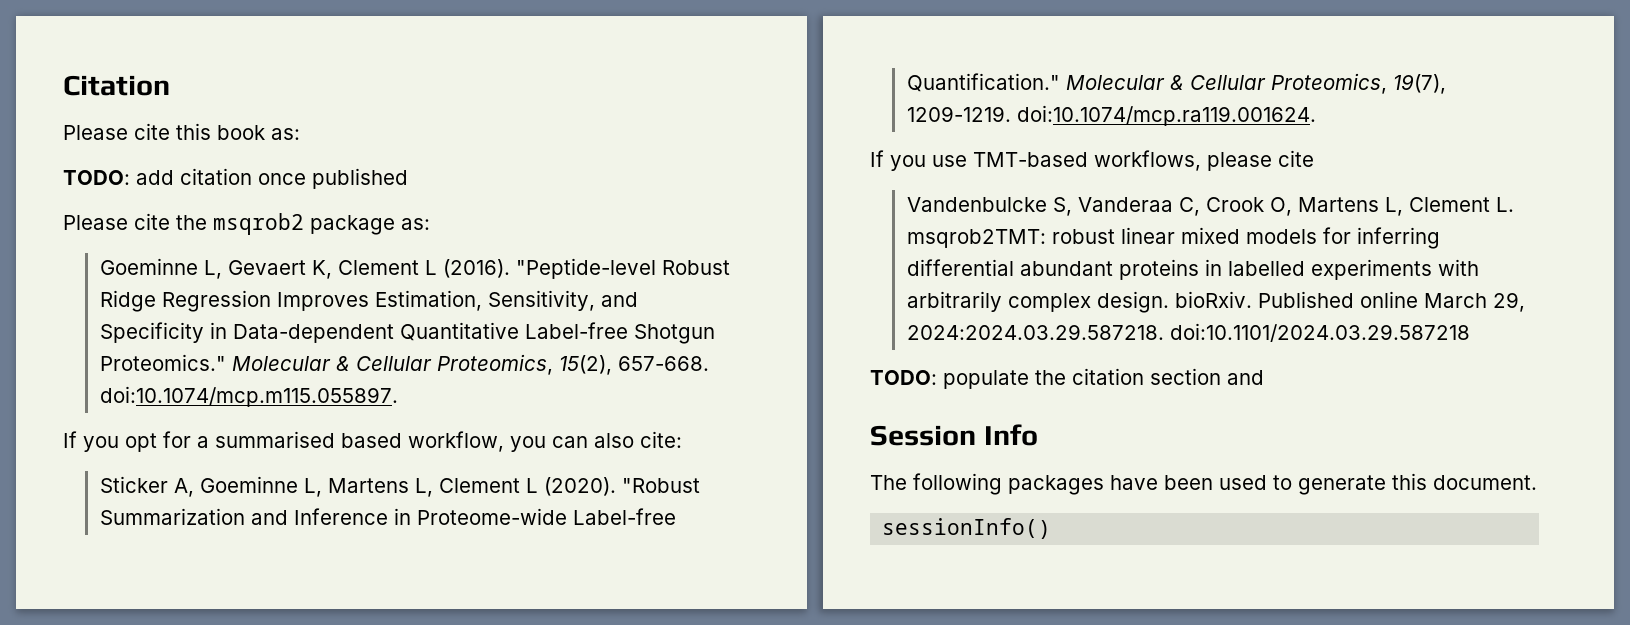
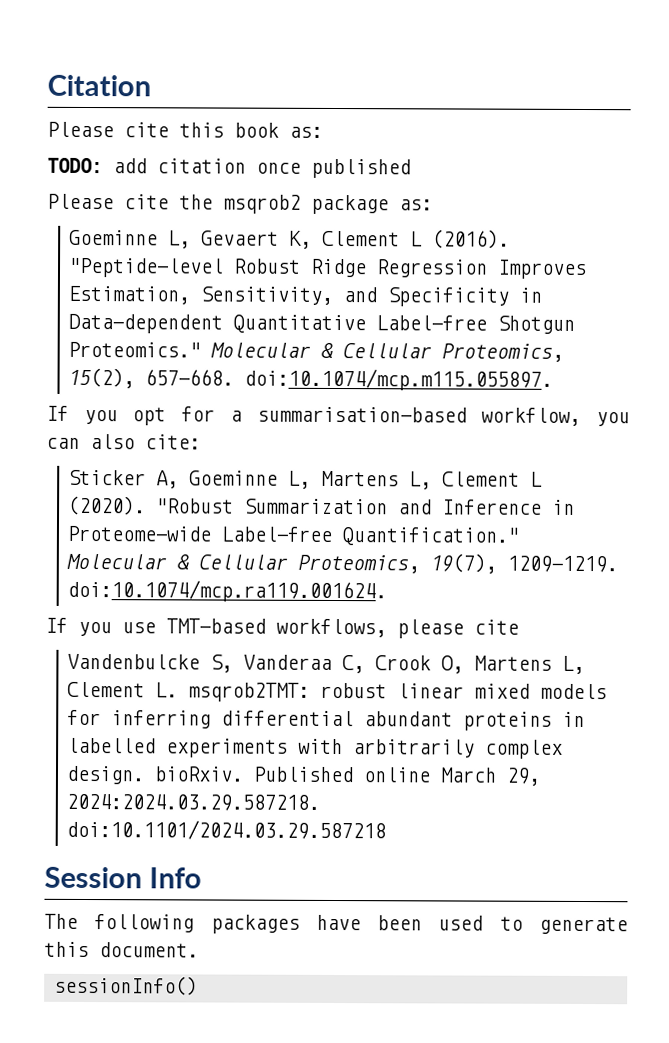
- If you opt for a summarised based workflow, you can also cite:
+ If you opt for a summarisation-based workflow, you can also cite:
- TODO: populate the citation section and

